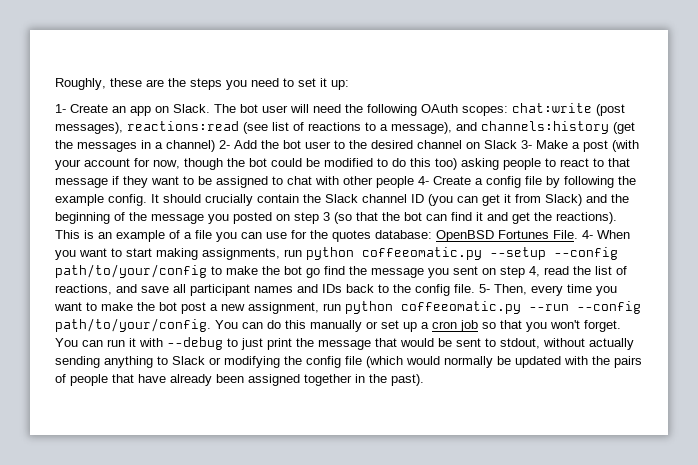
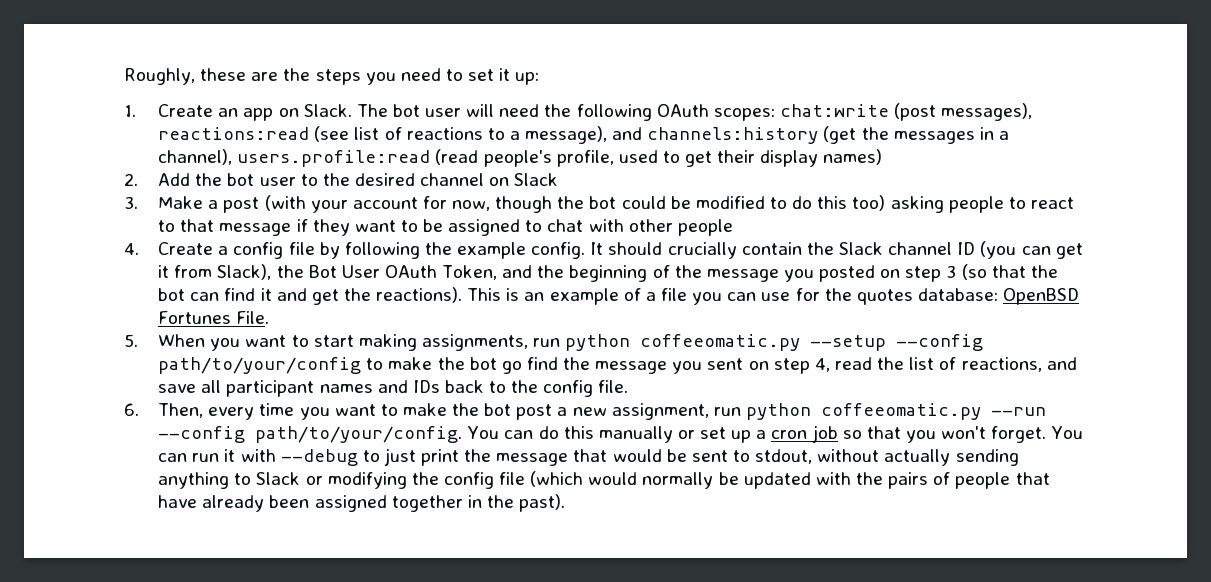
- 1- Create an app on Slack.
+ 1. Create an app on Slack.
- chat:write (post messages), reactions:read (see list of reactions to a message), and channels:history (get the messages in a channel) 2- Add the bot user to the desired channel on Slack 3- Make a post (with your account for now, though the bot could be modified to do this too) asking people to react to that message if they want to be assigned to chat with other people 4- Create a config file by following the example config.
+ chat:write (post messages), reactions:read (see list of reactions to a message), and channels:history (get the messages in a channel), users.profile:read (read people's profile, used to get their display names)
+ 2. Add the bot user to the desired channel on Slack
+ 3. Make a post (with your account for now, though the bot could be modified to do this too) asking people to react to that message if they want to be assigned to chat with other people
+ 4. Create a config file by following the example config.
- It should crucially contain the Slack channel ID (you can get it from Slack) and the beginning of the message you posted on step 3 (so that the bot can find it and get the reactions).
+ It should crucially contain the Slack channel ID (you can get it from Slack), the Bot User OAuth Token, and the beginning of the message you posted on step 3 (so that the bot can find it and get the reactions).
- OpenBSD Fortunes File. 4- When you want to start making assignments, run python coffeeomatic.py --setup --config path/to/your/config to make the bot go find the message you sent on step 4, read the list of reactions, and save all participant names and IDs back to the config file. 5- Then, every time you want to make the bot post a new assignment, run python coffeeomatic.py --run --config path/to/your/config.
+ OpenBSD Fortunes File.
+ 5. When you want to start making assignments, run python coffeeomatic.py --setup --config path/to/your/config to make the bot go find the message you sent on step 4, read the list of reactions, and save all participant names and IDs back to the config file.
+ 6. Then, every time you want to make the bot post a new assignment, run python coffeeomatic.py --run --config path/to/your/config.

